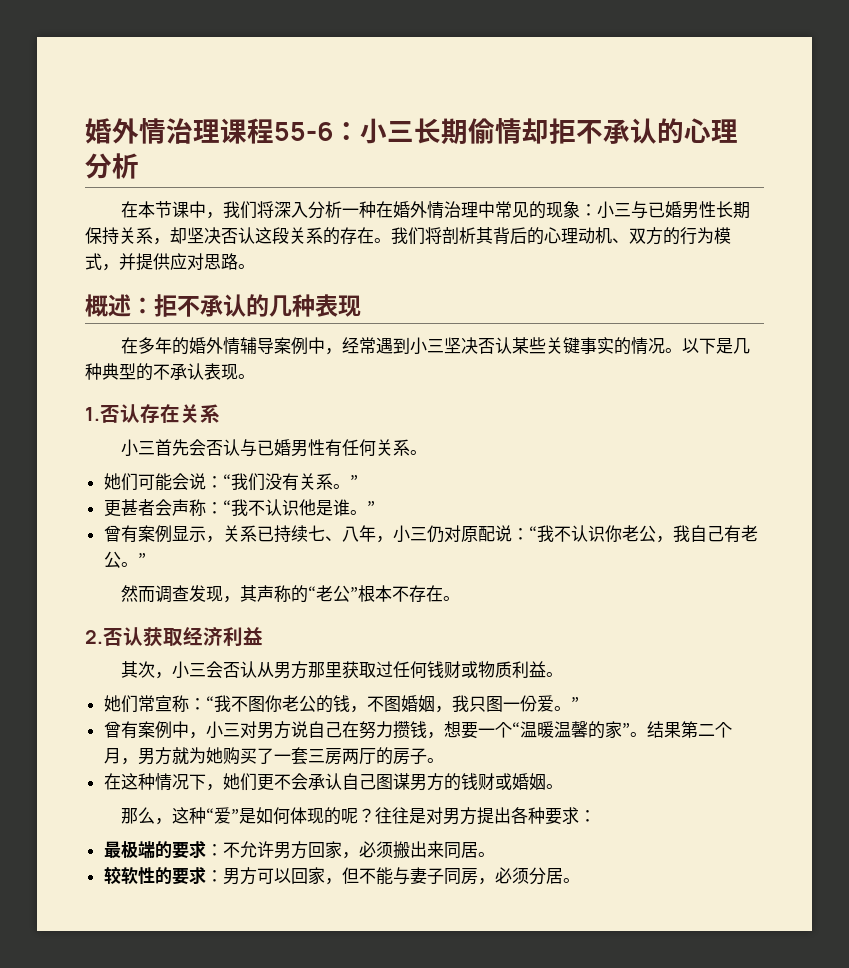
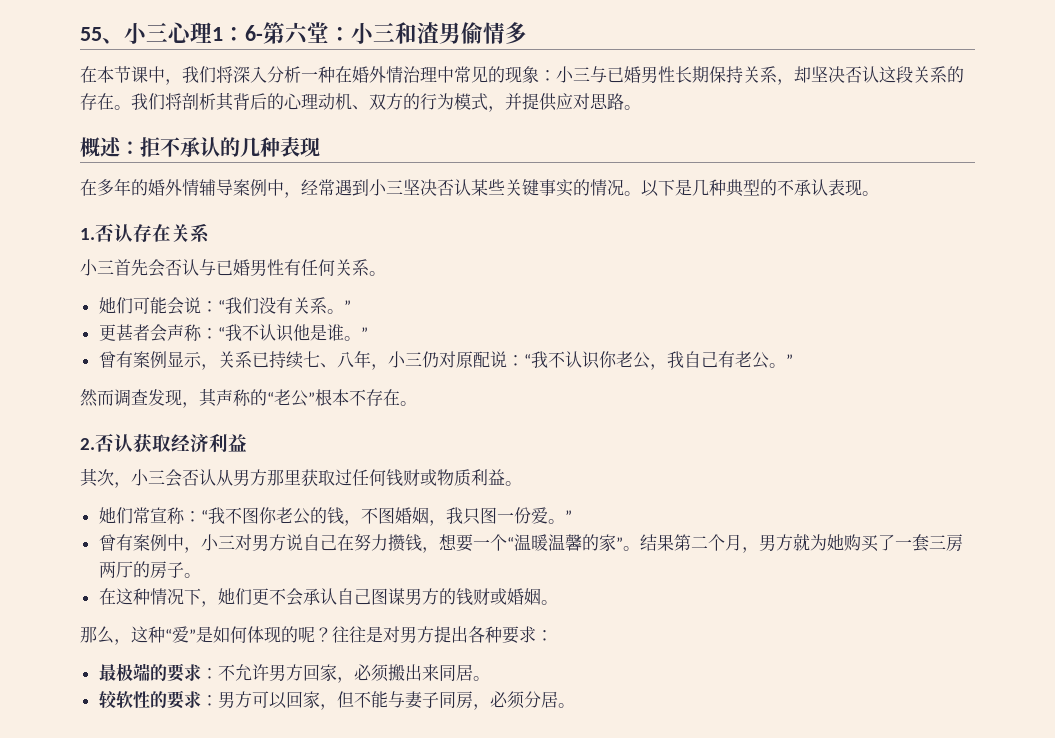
- 婚外情治理课程55-6：小三长期偷情却拒不承认的心理分析
+ 55、小三心理1：6-第六堂：小三和渣男偷情多

